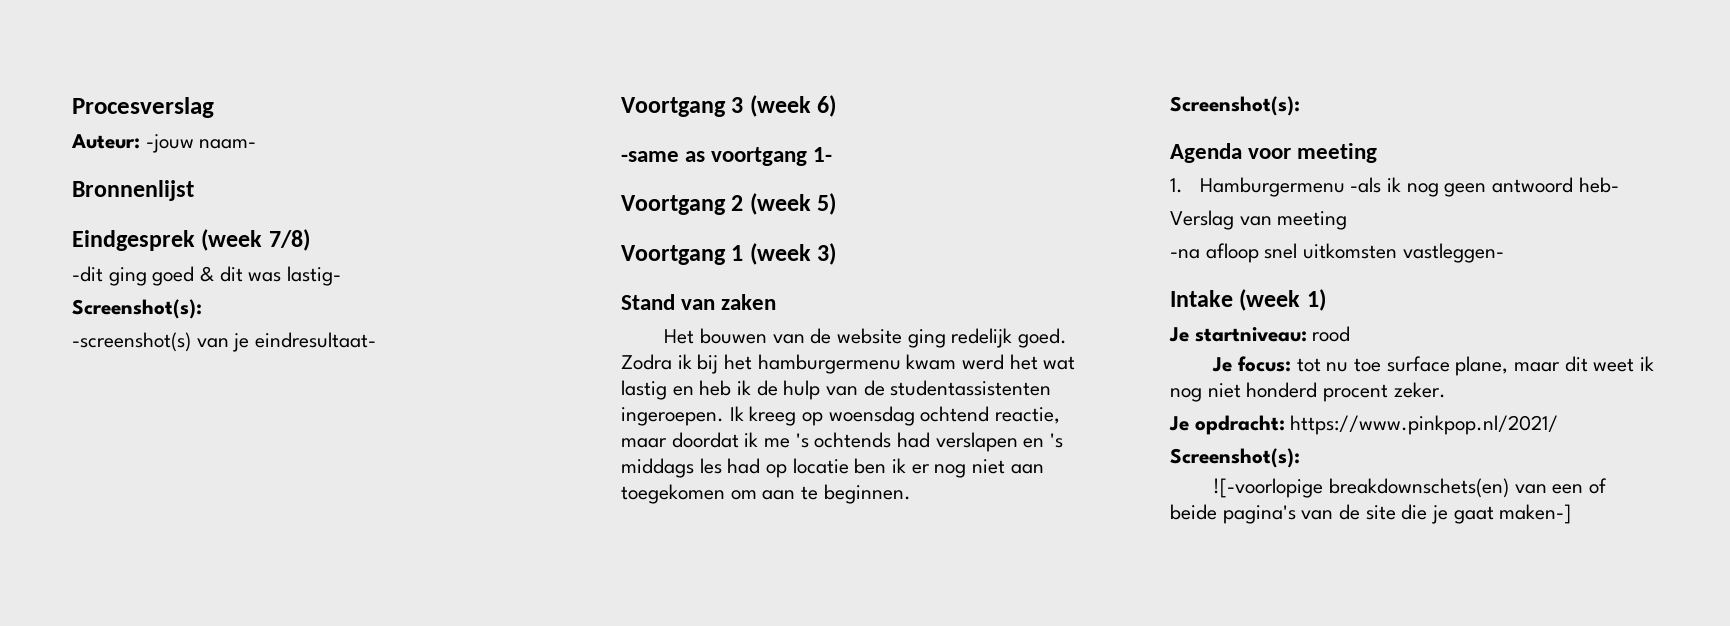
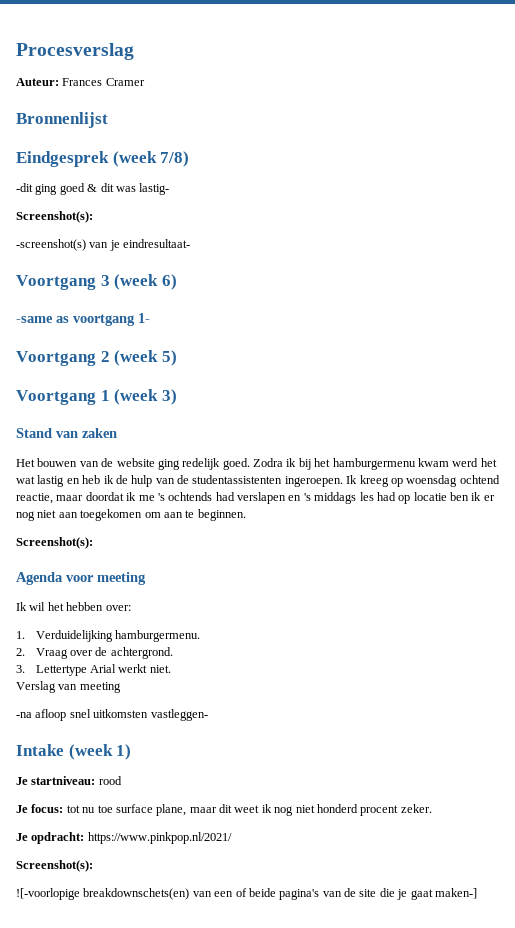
- Auteur: -jouw naam-
+ Auteur: Frances Cramer
- 1. Hamburgermenu -als ik nog geen antwoord heb-
+ Ik wil het hebben over:
+ 1. Verduidelijking hamburgermenu.
+ 2. Vraag over de achtergrond.
+ 3. Lettertype Arial werkt niet.

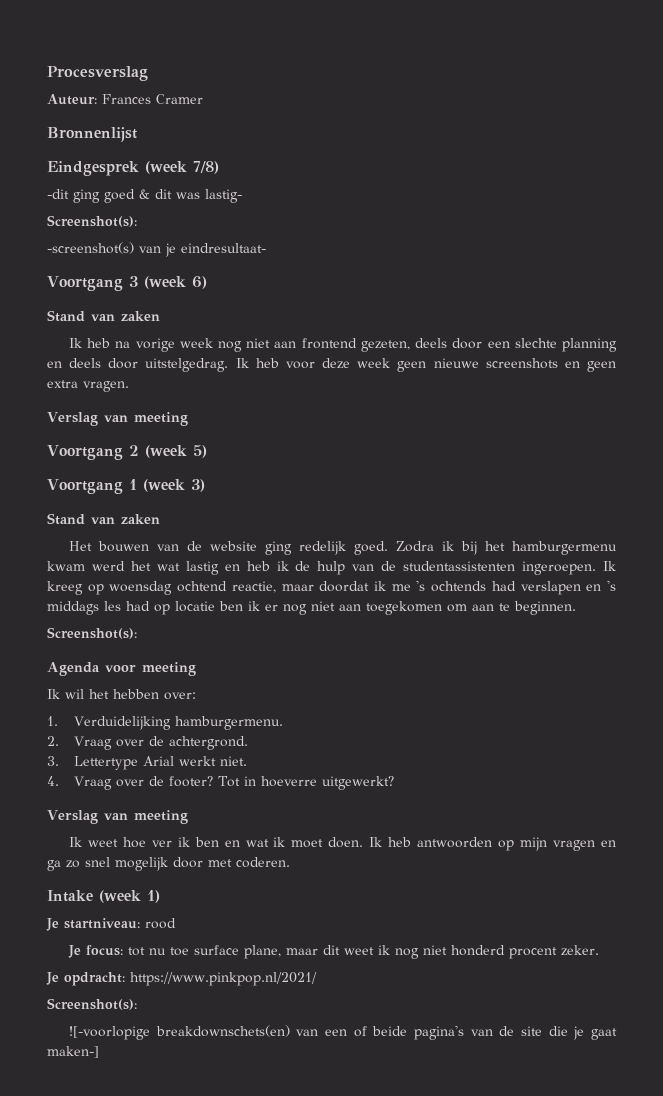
  Voortgang 3 (week 6)
- -same as voortgang 1-
+ Stand van zaken
+ Ik heb na vorige week nog niet aan frontend gezeten, deels door een slechte planning en deels door uitstelgedrag. Ik heb voor deze week geen nieuwe screenshots en geen extra vragen.
+ Verslag van meeting
+ 4. Vraag over de footer? Tot in hoeverre uitgewerkt?
  Verslag van meeting
- -na afloop snel uitkomsten vastleggen-
+ Ik weet hoe ver ik ben en wat ik moet doen. Ik heb antwoorden op mijn vragen en ga zo snel mogelijk door met coderen.

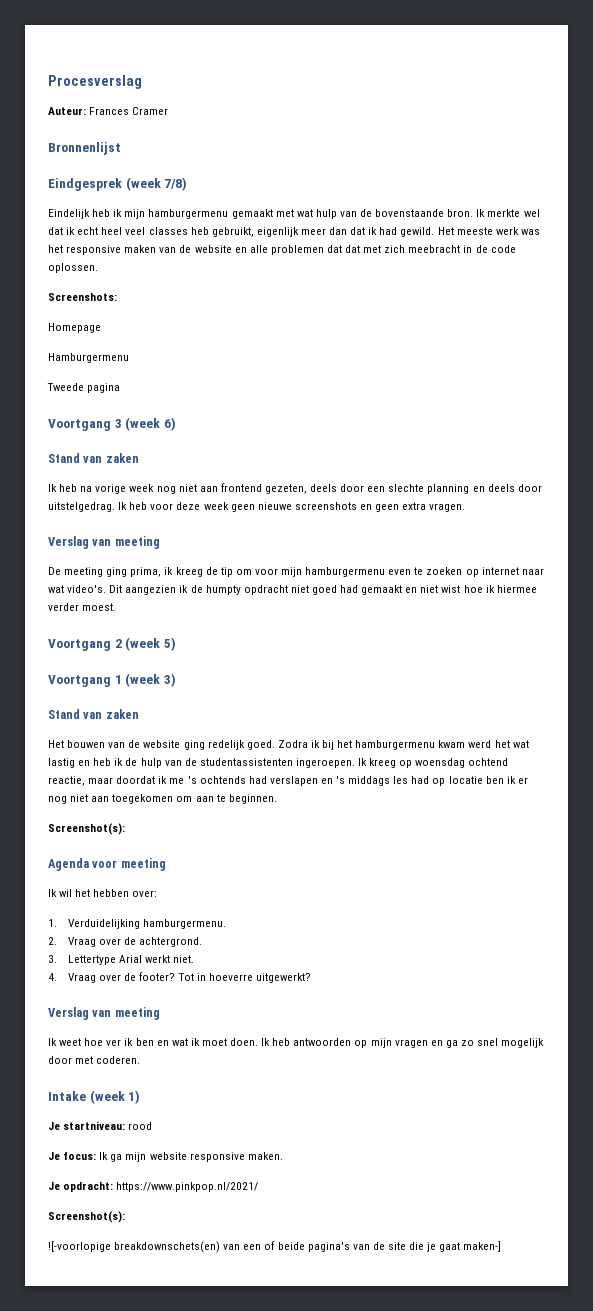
- -dit ging goed & dit was lastig-
- Screenshot(s):
- -screenshot(s) van je eindresultaat-
+ Eindelijk heb ik mijn hamburgermenu gemaakt met wat hulp van de bovenstaande bron. Ik merkte wel dat ik echt heel veel classes heb gebruikt, eigenlijk meer dan dat ik had gewild. Het meeste werk was het responsive maken van de website en alle problemen dat dat met zich meebracht in de code oplossen.
+ Screenshots:
+ Homepage
+ Hamburgermenu
+ Tweede pagina
+ De meeting ging prima, ik kreeg de tip om voor mijn hamburgermenu even te zoeken op internet naar wat video's. Dit aangezien ik de humpty opdracht niet goed had gemaakt en niet wist hoe ik hiermee verder moest.
- Je focus: tot nu toe surface plane, maar dit weet ik nog niet honderd procent zeker.
+ Je focus: Ik ga mijn website responsive maken.

